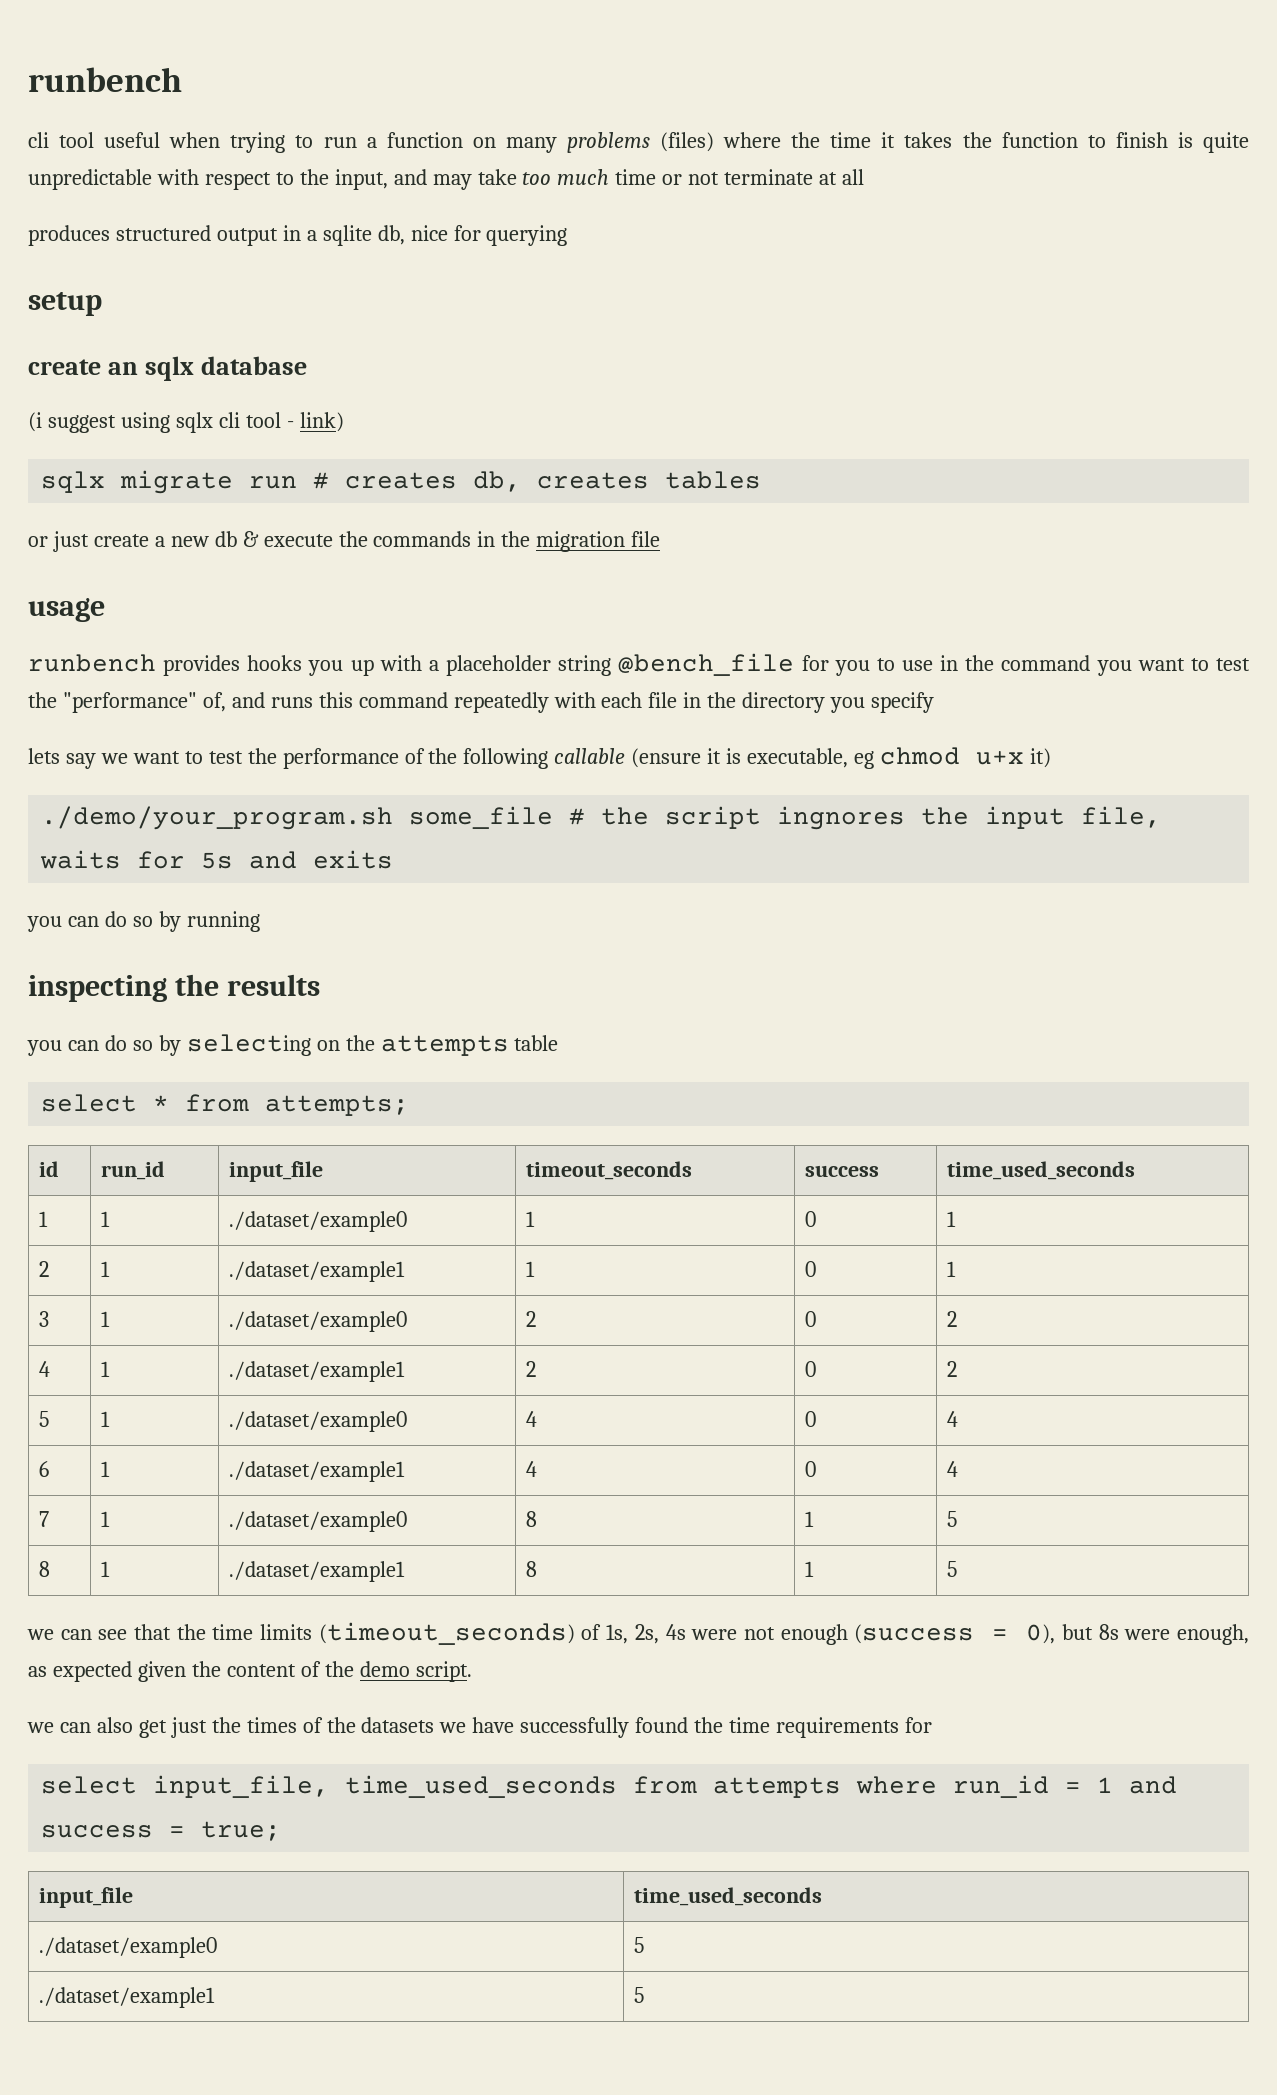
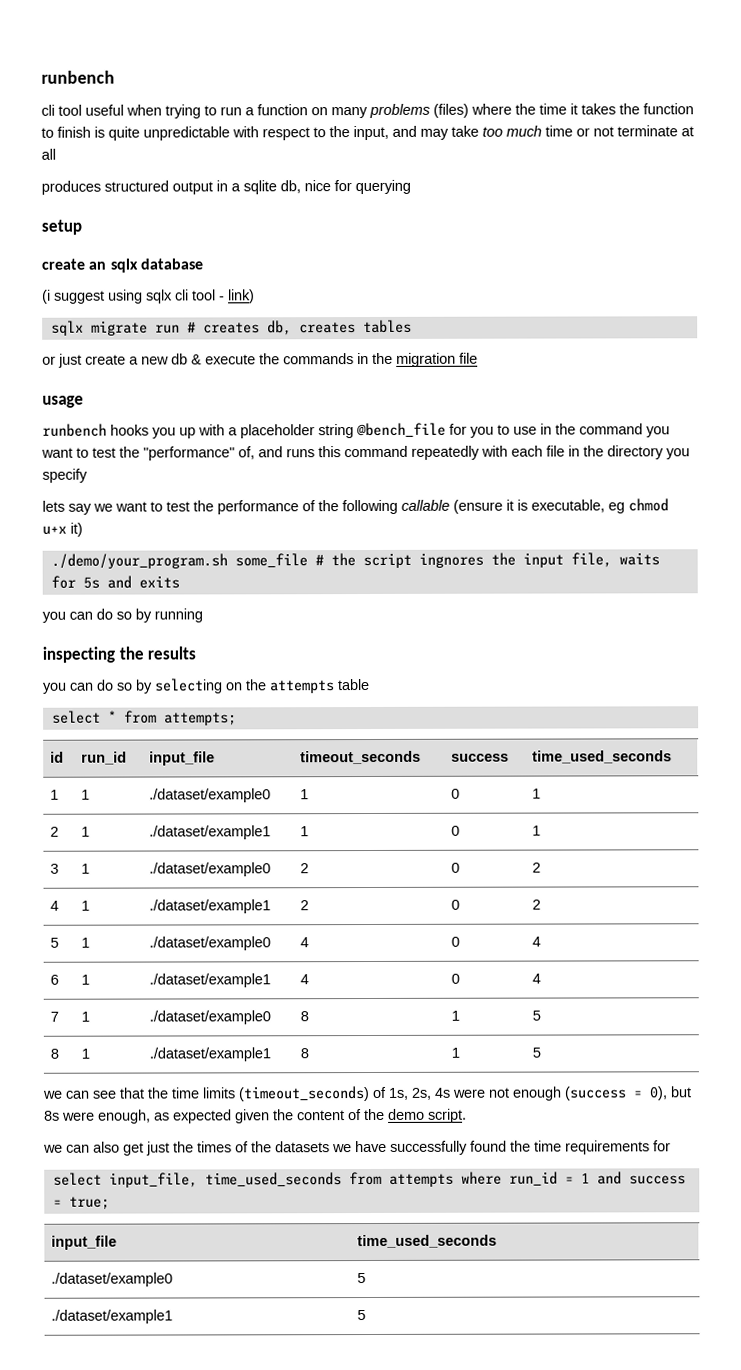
- runbench provides hooks you up with a placeholder string @bench_file for you to use in the command you want to test the "performance" of, and runs this command repeatedly with each file in the directory you specify
+ runbench hooks you up with a placeholder string @bench_file for you to use in the command you want to test the "performance" of, and runs this command repeatedly with each file in the directory you specify

